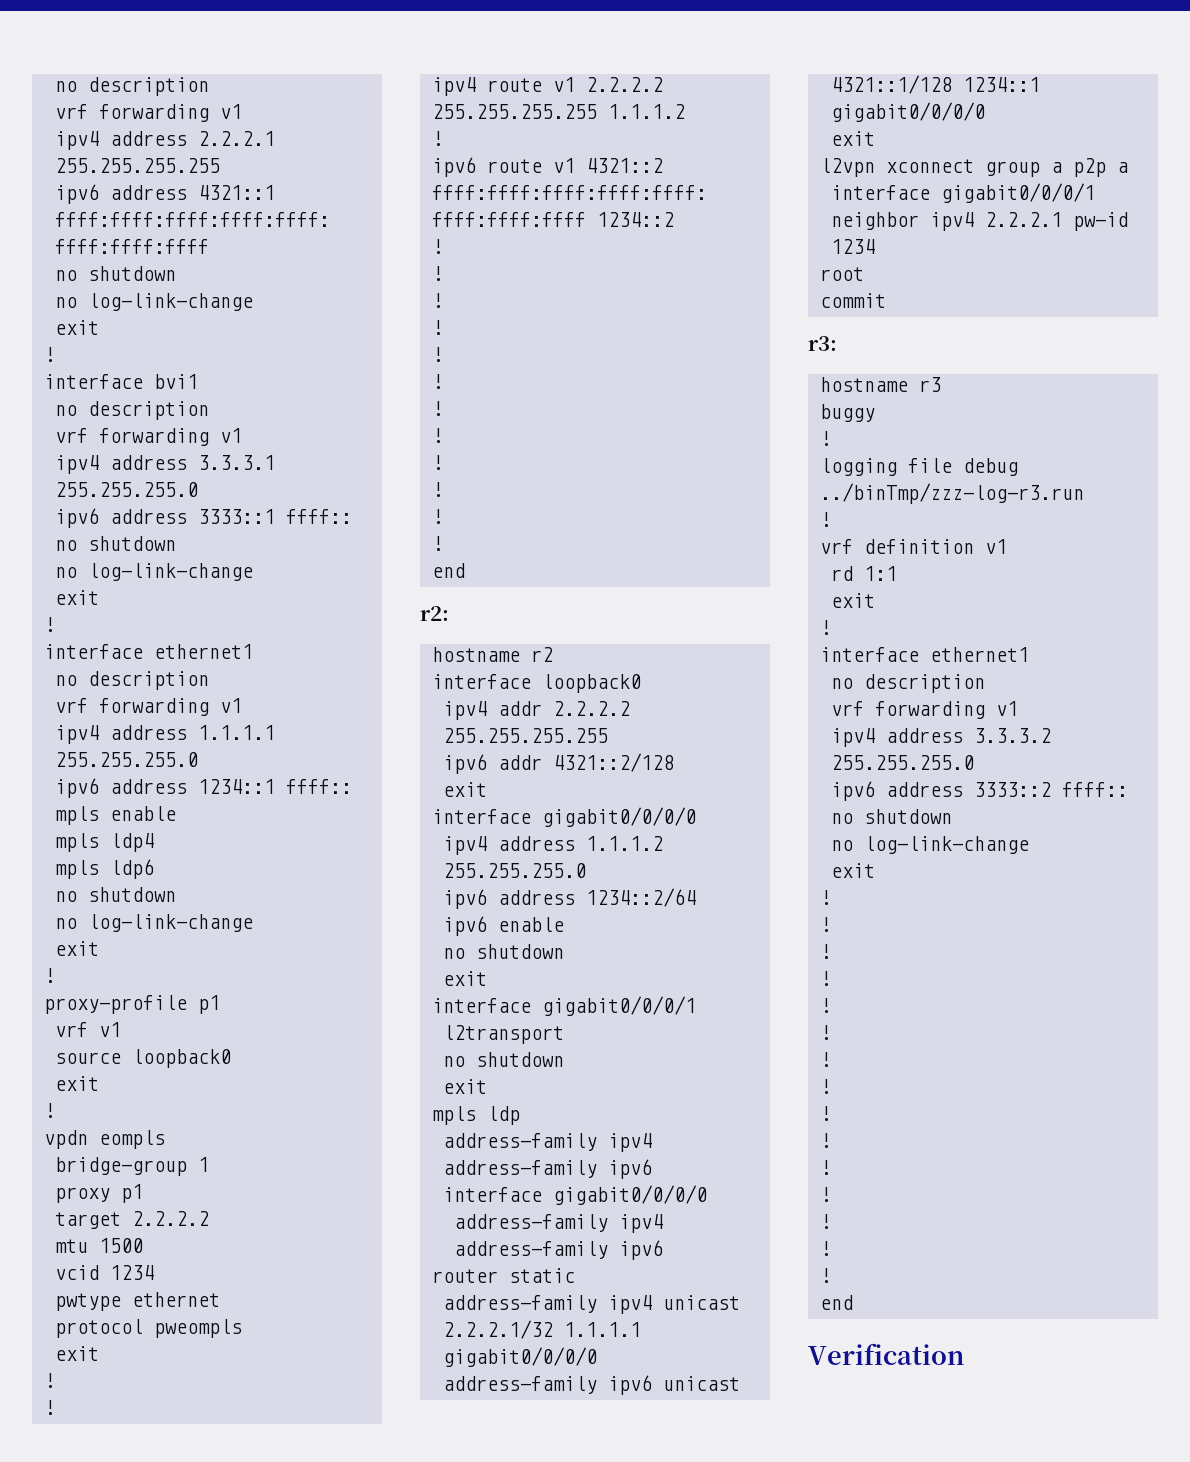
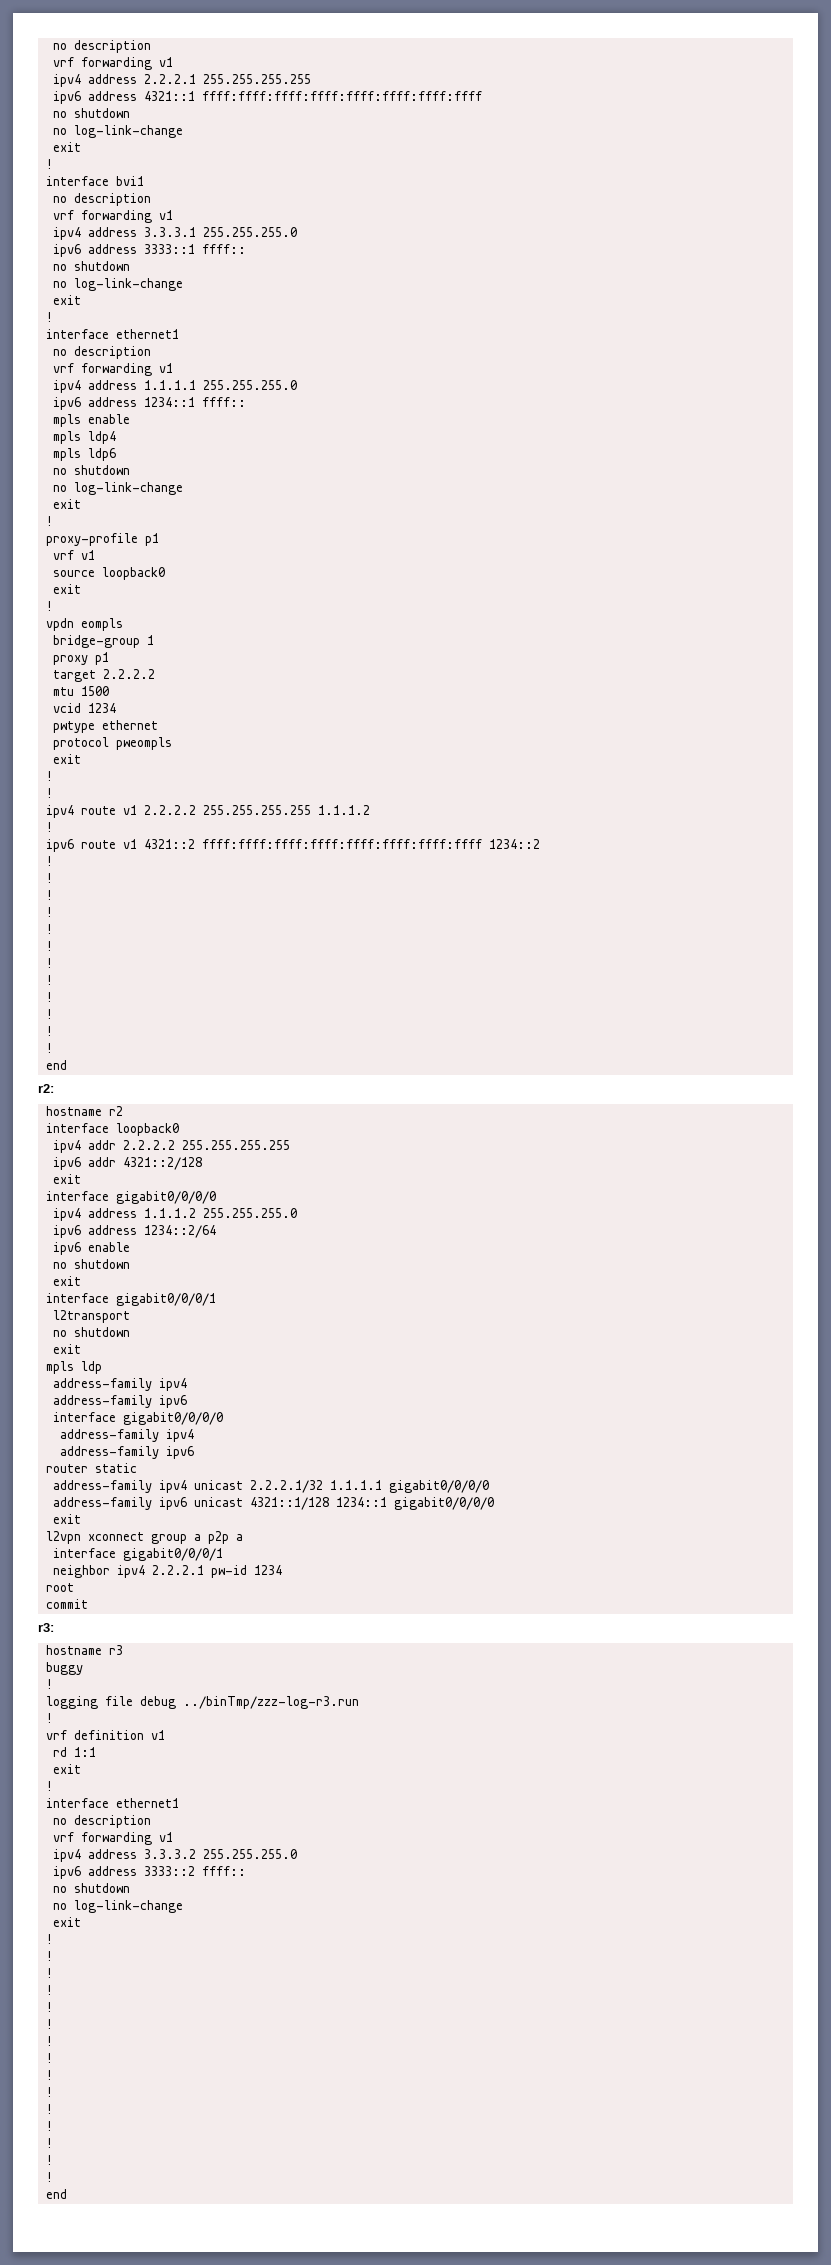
- Verification

